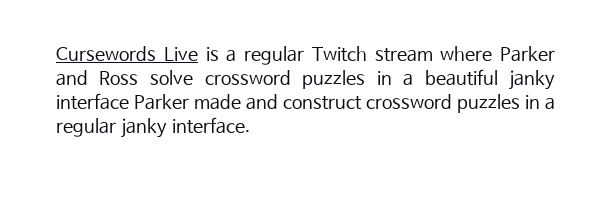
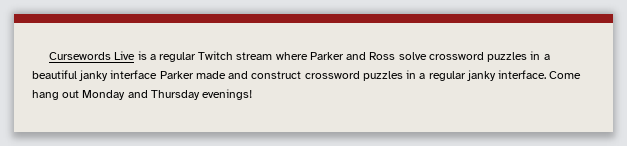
+ Come hang out Monday and Thursday evenings!

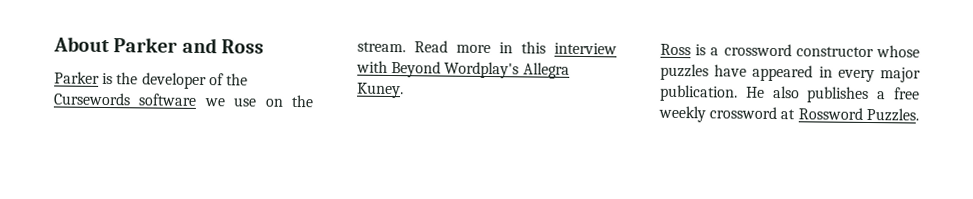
- Cursewords Live is a regular Twitch stream where Parker and Ross solve crossword puzzles in a beautiful janky interface Parker made and construct crossword puzzles in a regular janky interface. Come hang out Monday and Thursday evenings!
+ About Parker and Ross
+ Parker is the developer of the Cursewords software we use on the stream. Read more in this interview with Beyond Wordplay's Allegra Kuney.
+ Ross is a crossword constructor whose puzzles have appeared in every major publication. He also publishes a free weekly crossword at Rossword Puzzles.

